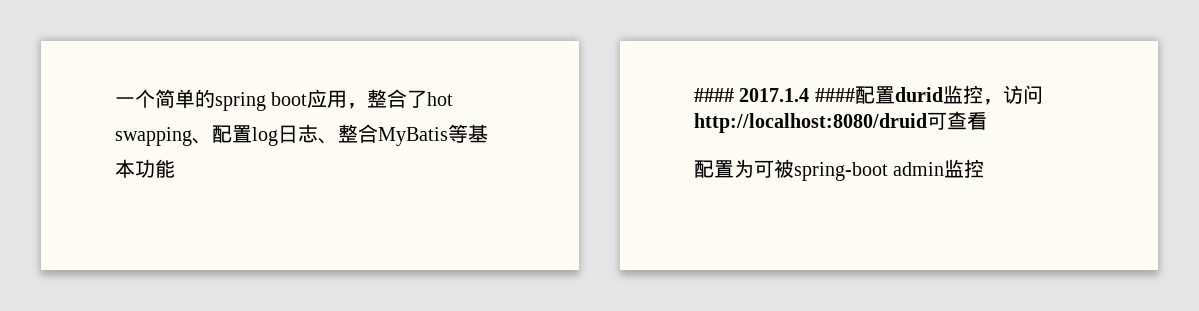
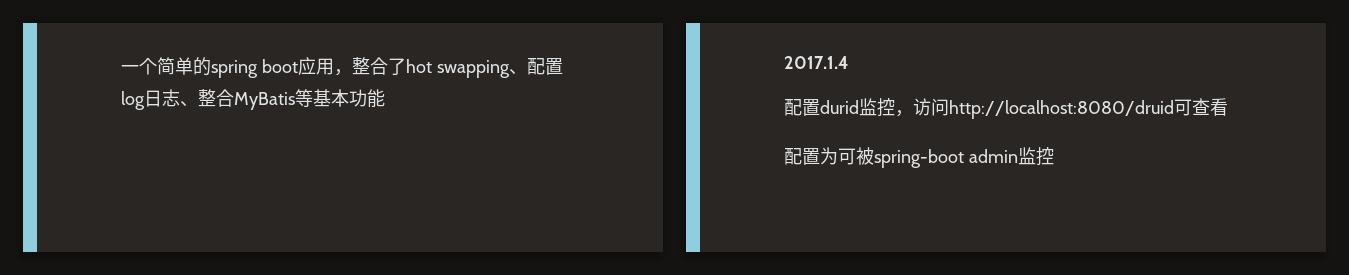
- #### 2017.1.4 ####配置durid监控，访问http://localhost:8080/druid可查看
+ 2017.1.4
+ 配置durid监控，访问http://localhost:8080/druid可查看

